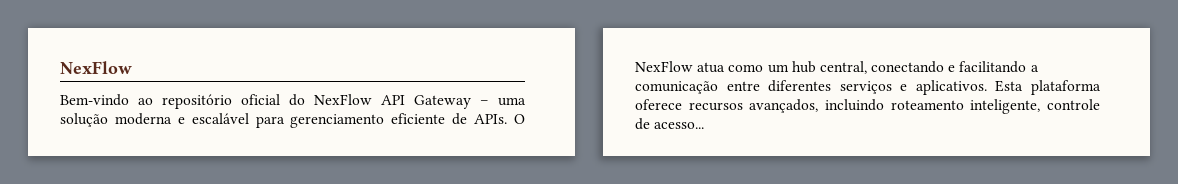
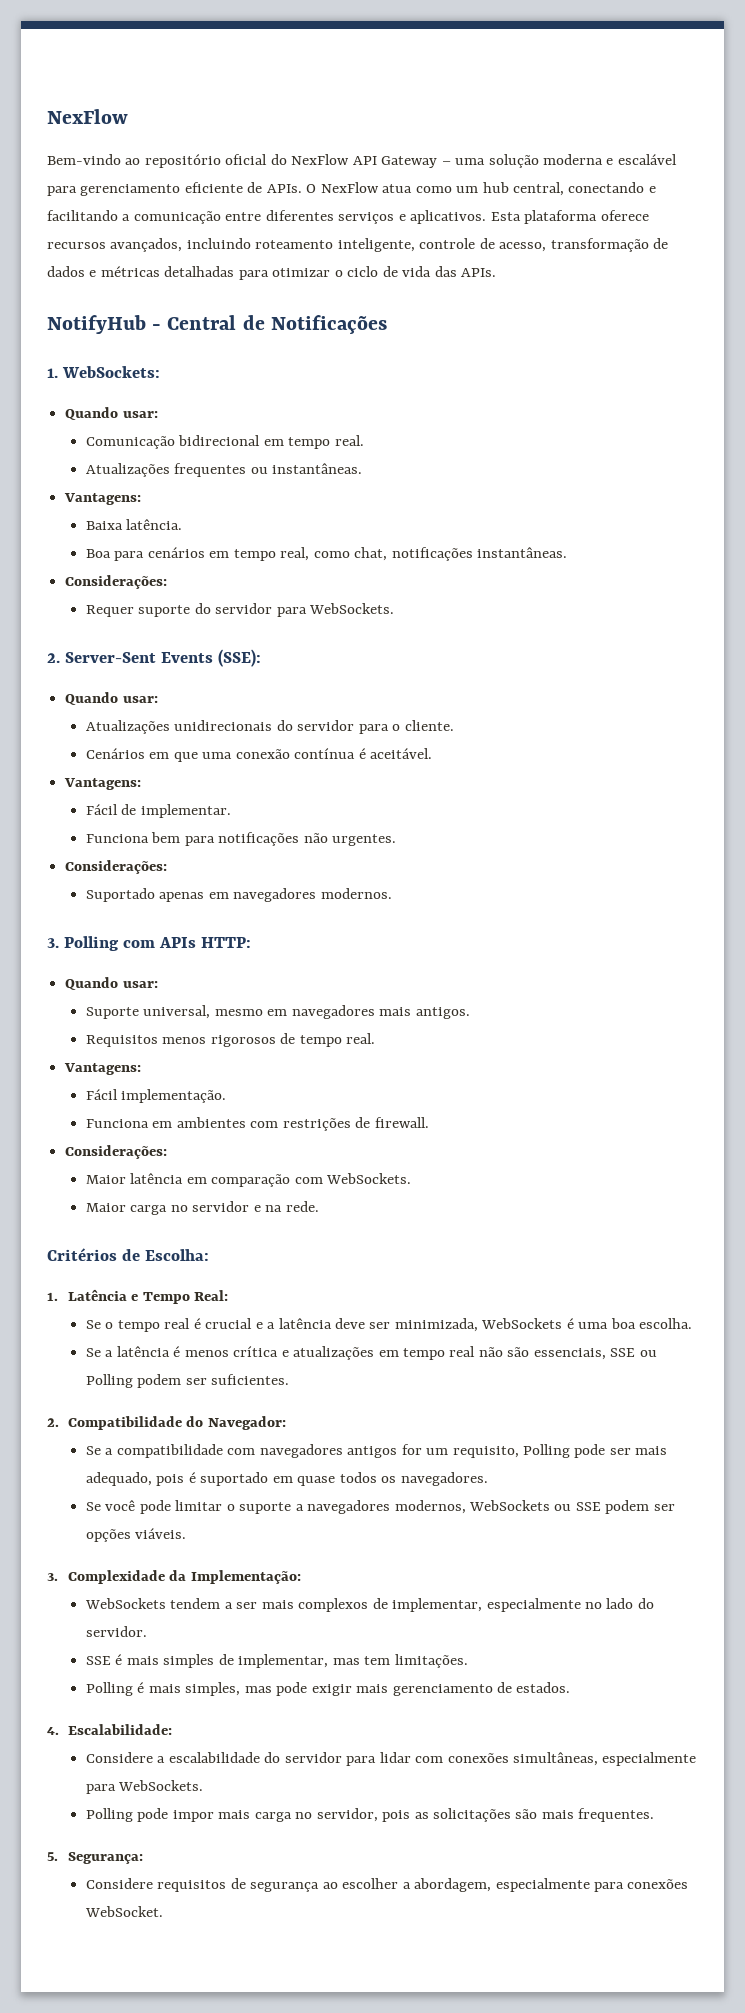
- Esta plataforma oferece recursos avançados, incluindo roteamento inteligente, controle de acesso...
+ Esta plataforma oferece recursos avançados, incluindo roteamento inteligente, controle de acesso, transformação de dados e métricas detalhadas para otimizar o ciclo de vida das APIs.
+ NotifyHub - Central de Notificações
+ 1. WebSockets:
+ Quando usar:
+ Comunicação bidirecional em tempo real.
+ Atualizações frequentes ou instantâneas.
+ Vantagens:
+ Baixa latência.
+ Boa para cenários em tempo real, como chat, notificações instantâneas.
+ Considerações:
+ Requer suporte do servidor para WebSockets.
+ 2. Server-Sent Events (SSE):
+ Quando usar:
+ Atualizações unidirecionais do servidor para o cliente.
+ Cenários em que uma conexão contínua é aceitável.
+ Vantagens:
+ Fácil de implementar.
+ Funciona bem para notificações não urgentes.
+ Considerações:
+ Suportado apenas em navegadores modernos.
+ 3. Polling com APIs HTTP:
+ Quando usar:
+ Suporte universal, mesmo em navegadores mais antigos.
+ Requisitos menos rigorosos de tempo real.
+ Vantagens:
+ Fácil implementação.
+ Funciona em ambientes com restrições de firewall.
+ Considerações:
+ Maior latência em comparação com WebSockets.
+ Maior carga no servidor e na rede.
+ Critérios de Escolha:
+ 1. Latência e Tempo Real:
+ Se o tempo real é crucial e a latência deve ser minimizada, WebSockets é uma boa escolha.
+ Se a latência é menos crítica e atualizações em tempo real não são essenciais, SSE ou Polling podem ser suficientes.
+ 2. Compatibilidade do Navegador:
+ Se a compatibilidade com navegadores antigos for um requisito, Polling pode ser mais adequado, pois é suportado em quase todos os navegadores.
+ Se você pode limitar o suporte a navegadores modernos, WebSockets ou SSE podem ser opções viáveis.
+ 3. Complexidade da Implementação:
+ WebSockets tendem a ser mais complexos de implementar, especialmente no lado do servidor.
+ SSE é mais simples de implementar, mas tem limitações.
+ Polling é mais simples, mas pode exigir mais gerenciamento de estados.
+ 4. Escalabilidade:
+ Considere a escalabilidade do servidor para lidar com conexões simultâneas, especialmente para WebSockets.
+ Polling pode impor mais carga no servidor, pois as solicitações são mais frequentes.
+ 5. Segurança:
+ Considere requisitos de segurança ao escolher a abordagem, especialmente para conexões WebSocket.

